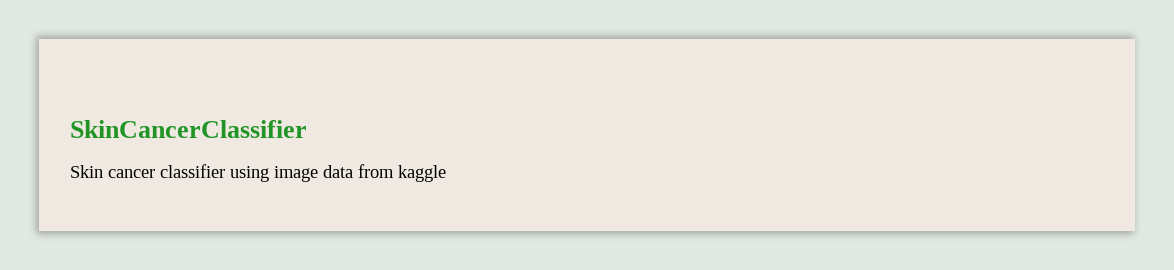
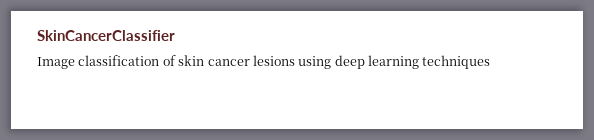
- Skin cancer classifier using image data from kaggle
+ Image classification of skin cancer lesions using deep learning techniques

